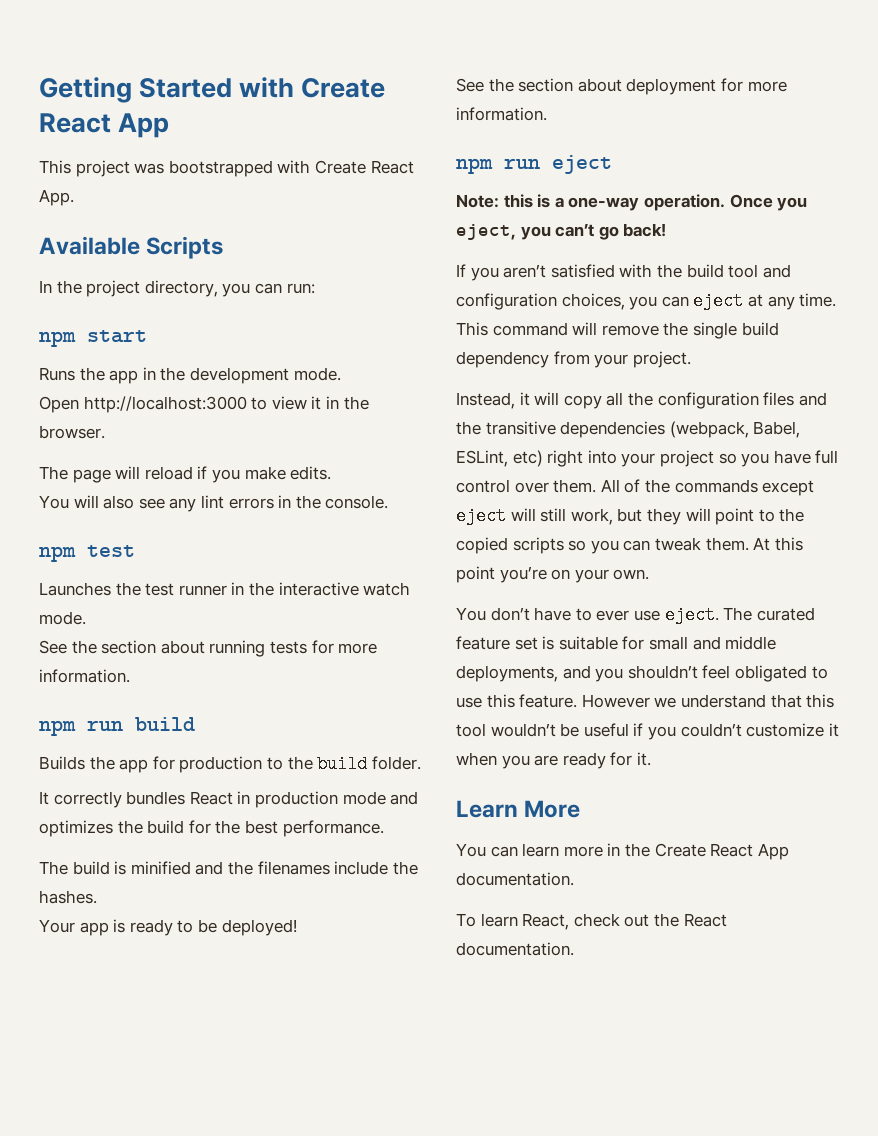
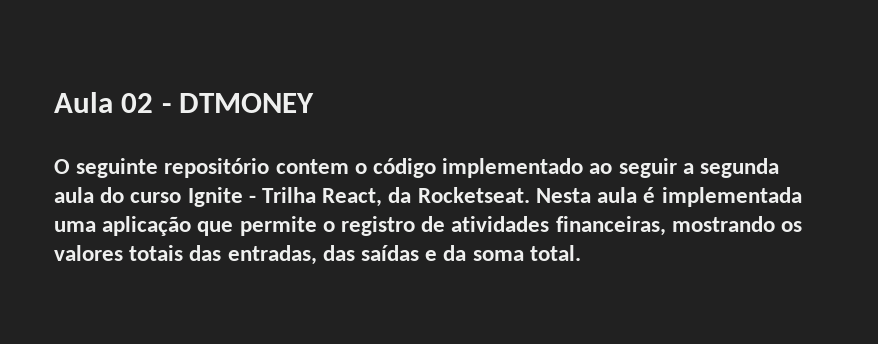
- Getting Started with Create React App
- This project was bootstrapped with Create React App.
- Available Scripts
- In the project directory, you can run:
- npm start
- Runs the app in the development mode.
- Open http://localhost:3000 to view it in the browser.
- The page will reload if you make edits.
- You will also see any lint errors in the console.
- npm test
- Launches the test runner in the interactive watch mode.
- See the section about running tests for more information.
- npm run build
- Builds the app for production to the build folder.
- It correctly bundles React in production mode and optimizes the build for the best performance.
- The build is minified and the filenames include the hashes.
- Your app is ready to be deployed!
- See the section about deployment for more information.
- npm run eject
- Note: this is a one-way operation. Once you eject, you can’t go back!
- If you aren’t satisfied with the build tool and configuration choices, you can eject at any time. This command will remove the single build dependency from your project.
- Instead, it will copy all the configuration files and the transitive dependencies (webpack, Babel, ESLint, etc) right into your project so you have full control over them. All of the commands except eject will still work, but they will point to the copied scripts so you can tweak them. At this point you’re on your own.
- You don’t have to ever use eject. The curated feature set is suitable for small and middle deployments, and you shouldn’t feel obligated to use this feature. However we understand that this tool wouldn’t be useful if you couldn’t customize it when you are ready for it.
- Learn More
- You can learn more in the Create React App documentation.
- To learn React, check out the React documentation.
+ Aula 02 - DTMONEY
+ O seguinte repositório contem o código implementado ao seguir a segunda aula do curso Ignite - Trilha React, da Rocketseat. Nesta aula é implementada uma aplicação que permite o registro de atividades financeiras, mostrando os valores totais das entradas, das saídas e da soma total.

